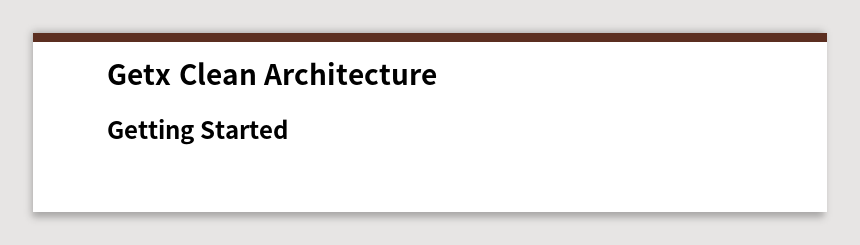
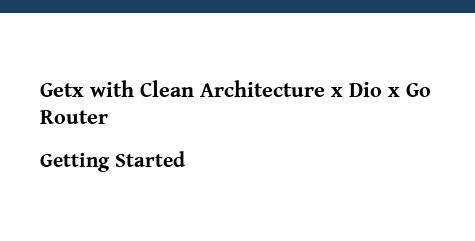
- Getx Clean Architecture
+ Getx with Clean Architecture x Dio x Go Router

